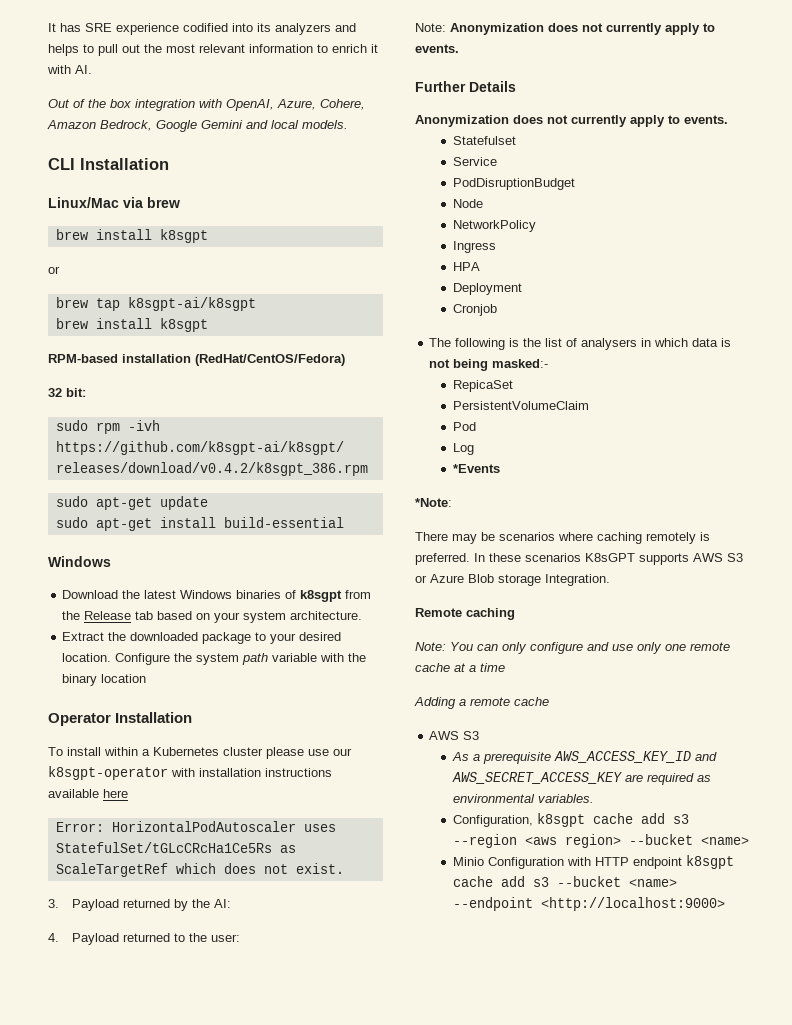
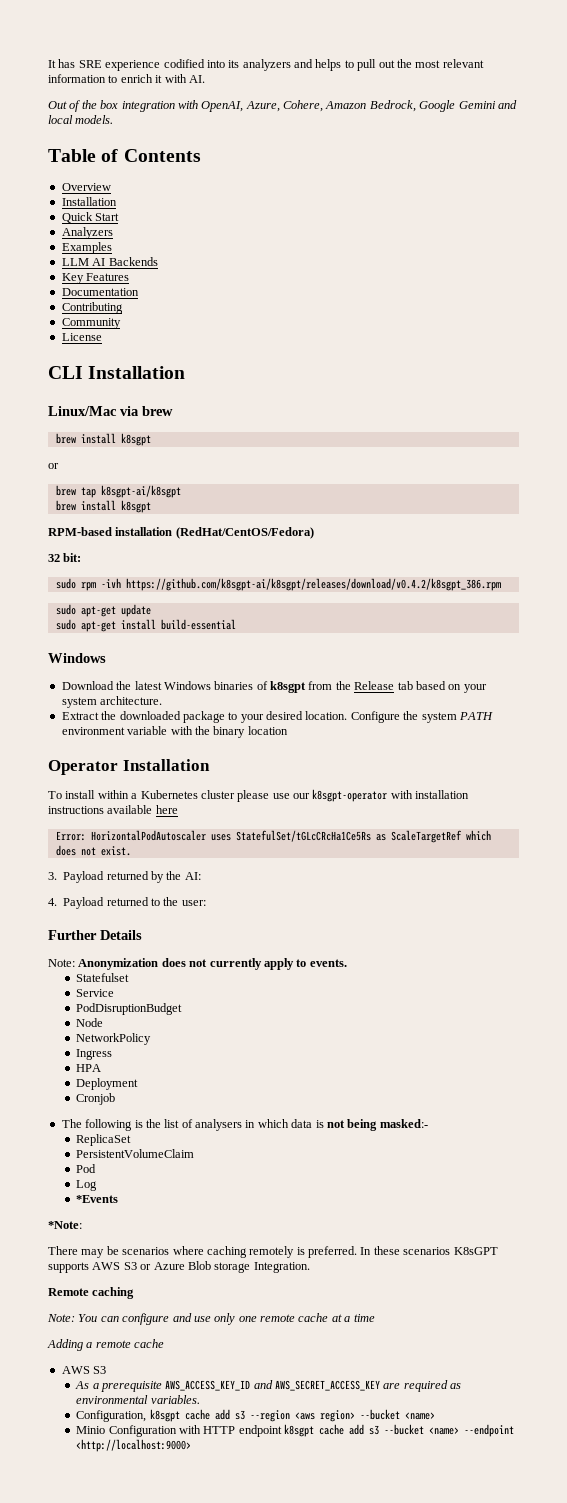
+ Table of Contents
+ Overview
+ Installation
+ Quick Start
+ Analyzers
+ Examples
+ LLM AI Backends
+ Key Features
+ Documentation
+ Contributing
+ Community
+ License
- Configure the system path variable with the binary location
+ Configure the system PATH environment variable with the binary location
- Note: Anonymization does not currently apply to events.
  Further Details
- Anonymization does not currently apply to events.
+ Note: Anonymization does not currently apply to events.
- RepicaSet
+ ReplicaSet
- Note: You can only configure and use only one remote cache at a time
+ Note: You can configure and use only one remote cache at a time

